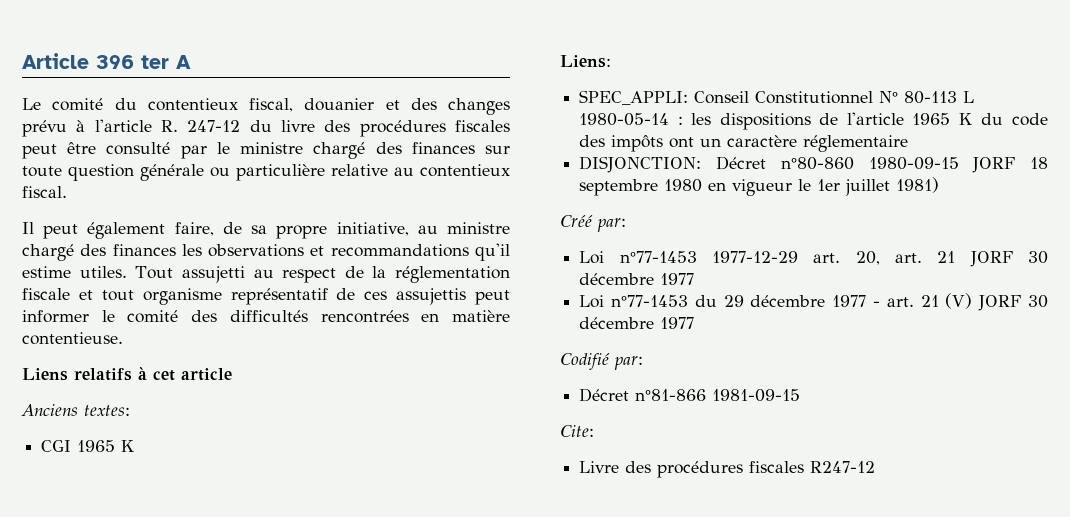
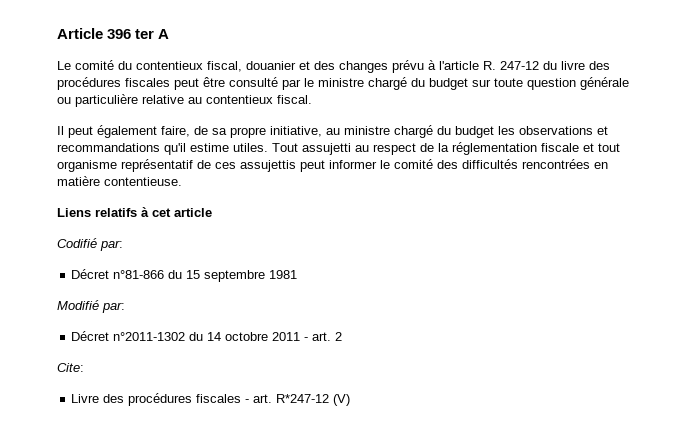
- Le comité du contentieux fiscal, douanier et des changes prévu à l'article R. 247-12 du livre des procédures fiscales peut être consulté par le ministre chargé des finances sur toute question générale ou particulière relative au contentieux fiscal.
+ Le comité du contentieux fiscal, douanier et des changes prévu à l'article R. 247-12 du livre des procédures fiscales peut être consulté par le ministre chargé du budget sur toute question générale ou particulière relative au contentieux fiscal.
- Il peut également faire, de sa propre initiative, au ministre chargé des finances les observations et recommandations qu'il estime utiles.
+ Il peut également faire, de sa propre initiative, au ministre chargé du budget les observations et recommandations qu'il estime utiles.
- Anciens textes:
- CGI 1965 K
- Liens:
- SPEC_APPLI: Conseil Constitutionnel N° 80-113 L 1980-05-14 : les dispositions de l'article 1965 K du code des impôts ont un caractère réglementaire
- DISJONCTION: Décret n°80-860 1980-09-15 JORF 18 septembre 1980 en vigueur le 1er juillet 1981)
- Créé par:
- Loi n°77-1453 1977-12-29 art. 20, art. 21 JORF 30 décembre 1977
- Loi n°77-1453 du 29 décembre 1977 - art. 21 (V) JORF 30 décembre 1977
  Codifié par:
- Décret n°81-866 1981-09-15
+ Décret n°81-866 du 15 septembre 1981
+ Modifié par:
+ Décret n°2011-1302 du 14 octobre 2011 - art. 2
- Livre des procédures fiscales R247-12
+ Livre des procédures fiscales - art. R*247-12 (V)

